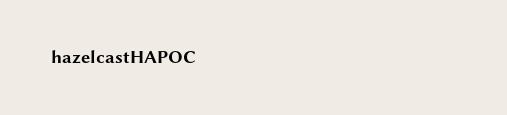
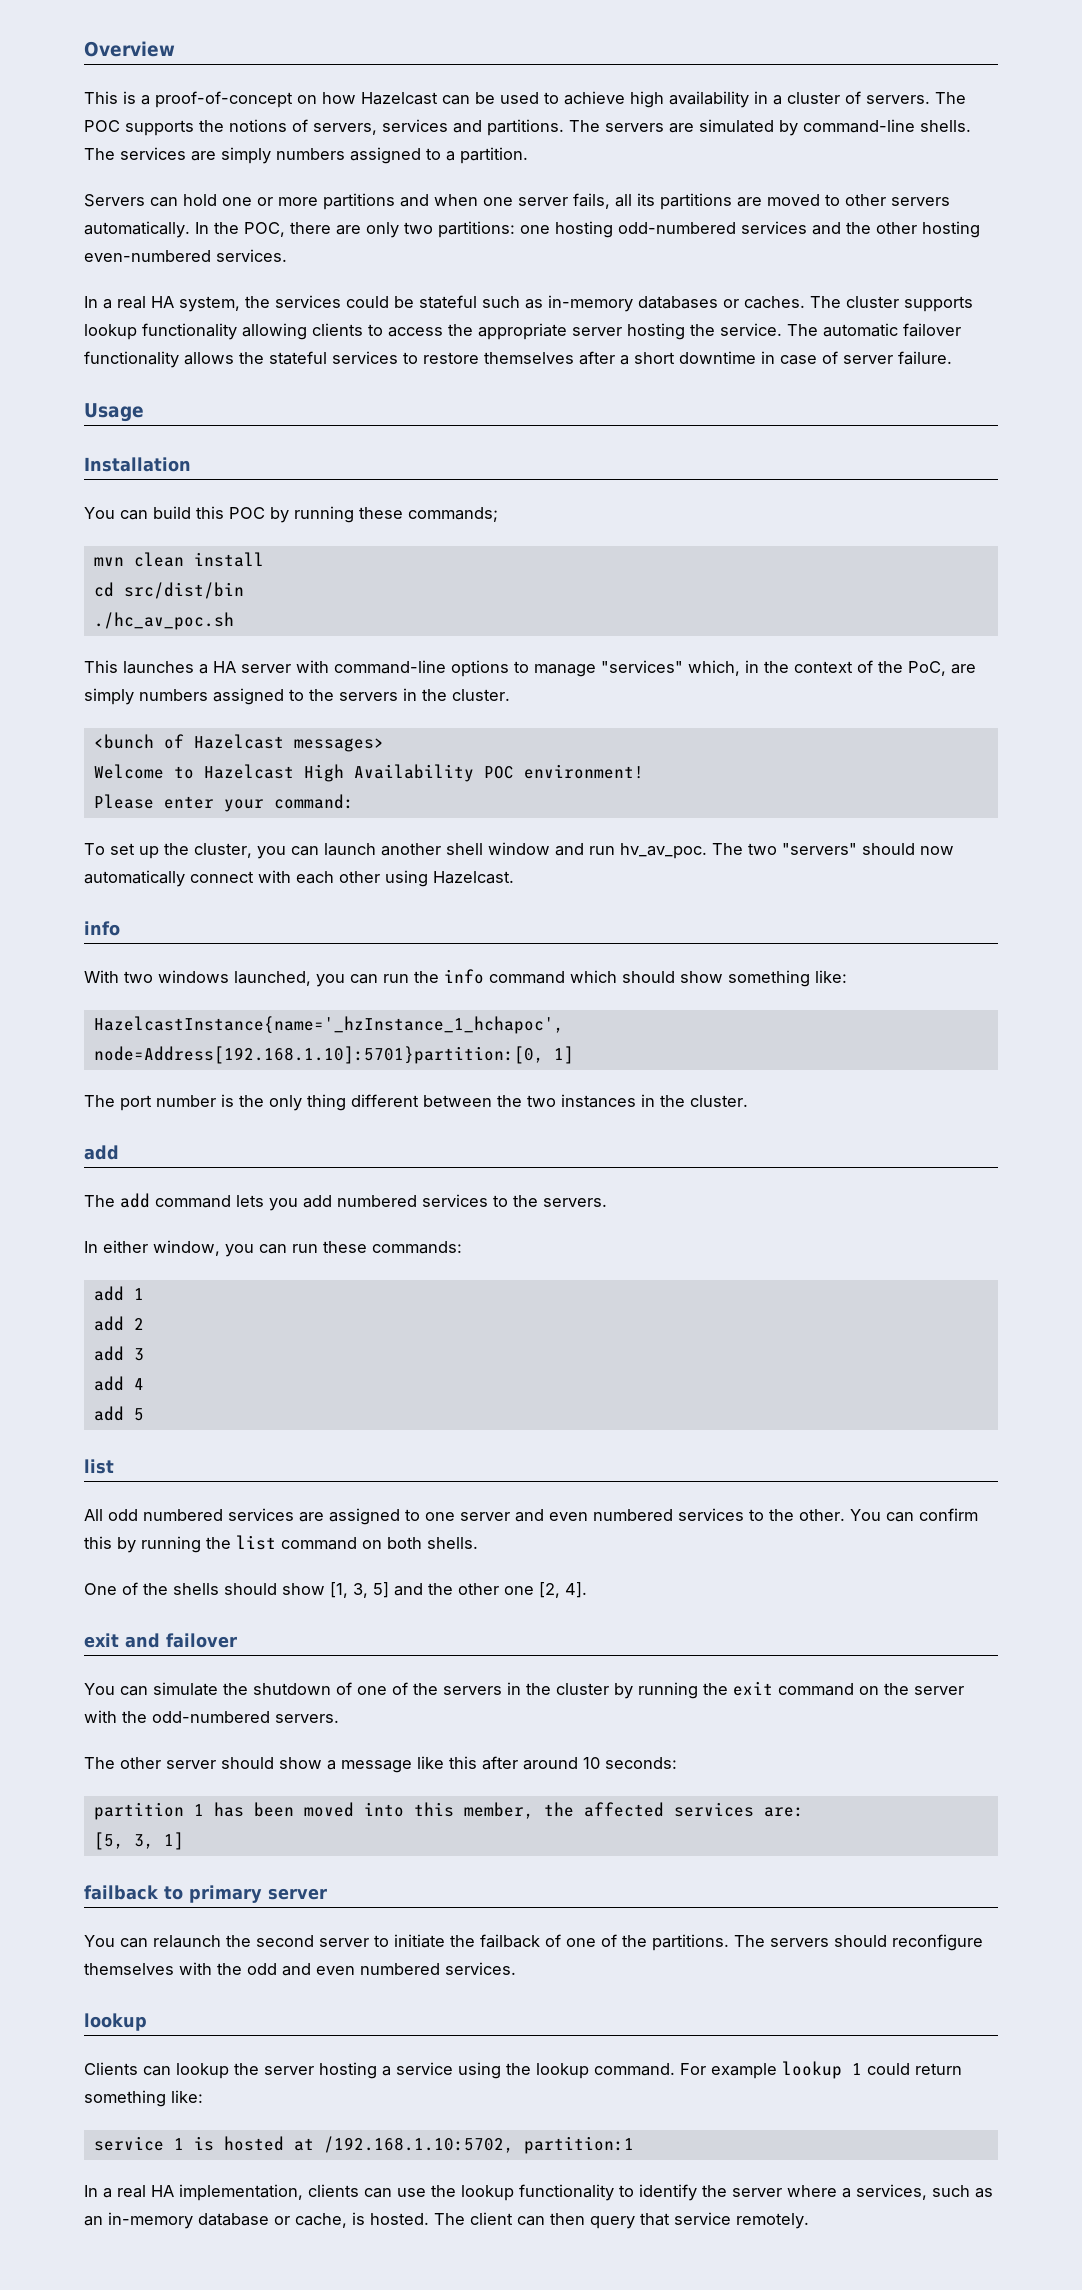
- hazelcastHAPOC
+ Overview
+ This is a proof-of-concept on how Hazelcast can be used to achieve high availability in a cluster of servers. The POC supports the notions of servers, services and partitions. The servers are simulated by command-line shells. The services are simply numbers assigned to a partition.
+ Servers can hold one or more partitions and when one server fails, all its partitions are moved to other servers automatically. In the POC, there are only two partitions: one hosting odd-numbered services and the other hosting even-numbered services.
+ In a real HA system, the services could be stateful such as in-memory databases or caches. The cluster supports lookup functionality allowing clients to access the appropriate server hosting the service. The automatic failover functionality allows the stateful services to restore themselves after a short downtime in case of server failure.
+ Usage
+ Installation
+ You can build this POC by running these commands;
+ mvn clean install
+ cd src/dist/bin
+ ./hc_av_poc.sh
+ This launches a HA server with command-line options to manage "services" which, in the context of the PoC, are simply numbers assigned to the servers in the cluster.
+ <bunch of Hazelcast messages>
+ Welcome to Hazelcast High Availability POC environment!
+ Please enter your command:
+ To set up the cluster, you can launch another shell window and run hv_av_poc. The two "servers" should now automatically connect with each other using Hazelcast.
+ info
+ With two windows launched, you can run the info command which should show something like:
+ HazelcastInstance{name='_hzInstance_1_hchapoc', node=Address[192.168.1.10]:5701}partition:[0, 1]
+ The port number is the only thing different between the two instances in the cluster.
+ add
+ The add command lets you add numbered services to the servers.
+ In either window, you can run these commands:
+ add 1
+ add 2
+ add 3
+ add 4
+ add 5
+ list
+ All odd numbered services are assigned to one server and even numbered services to the other. You can confirm this by running the list command on both shells.
+ One of the shells should show [1, 3, 5] and the other one [2, 4].
+ exit and failover
+ You can simulate the shutdown of one of the servers in the cluster by running the exit command on the server with the odd-numbered servers.
+ The other server should show a message like this after around 10 seconds:
+ partition 1 has been moved into this member, the affected services are:
+ [5, 3, 1]
+ failback to primary server
+ You can relaunch the second server to initiate the failback of one of the partitions. The servers should reconfigure themselves with the odd and even numbered services.
+ lookup
+ Clients can lookup the server hosting a service using the lookup command. For example lookup 1 could return something like:
+ service 1 is hosted at /192.168.1.10:5702, partition:1
+ In a real HA implementation, clients can use the lookup functionality to identify the server where a services, such as an in-memory database or cache, is hosted. The client can then query that service remotely.

